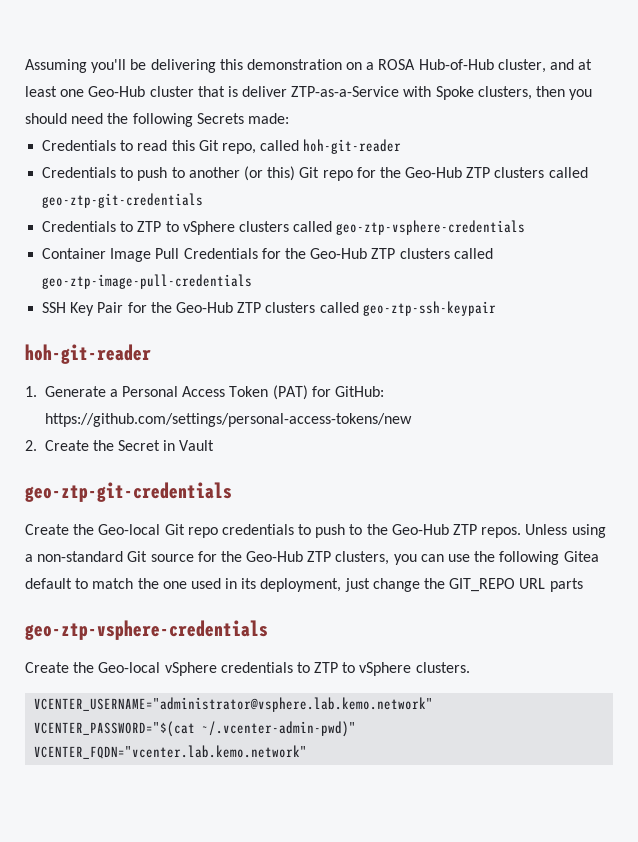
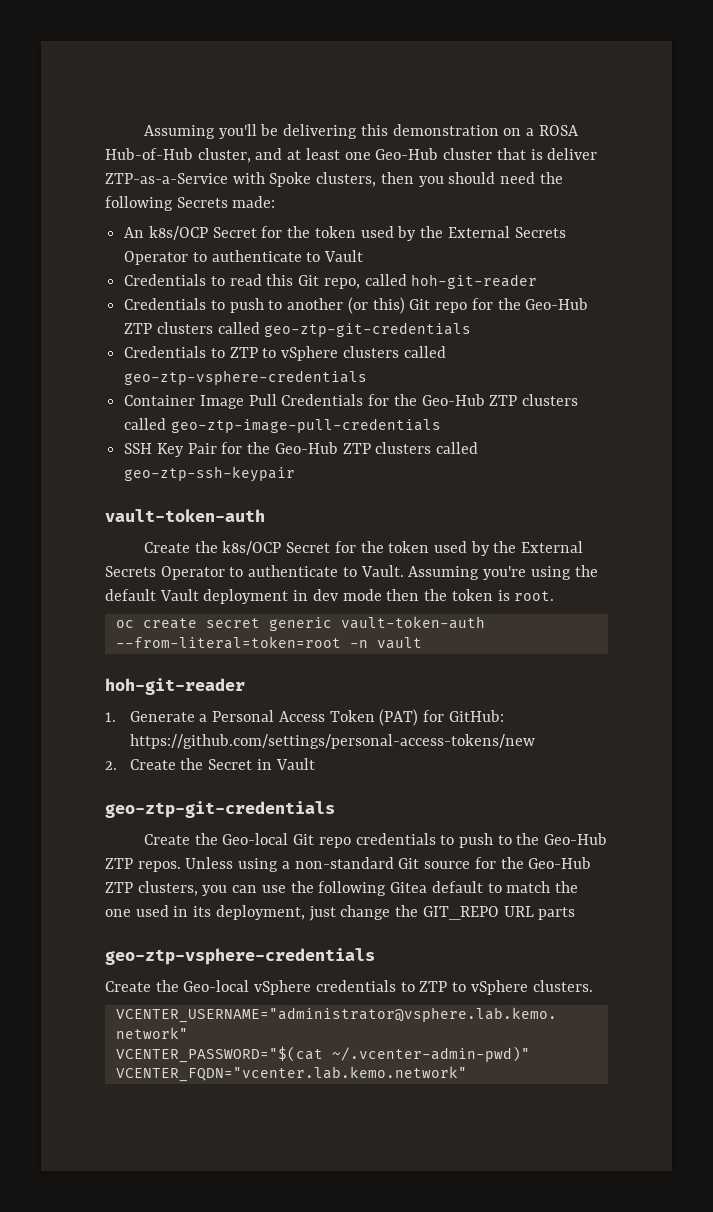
+ An k8s/OCP Secret for the token used by the External Secrets Operator to authenticate to Vault
  SSH Key Pair for the Geo-Hub ZTP clusters called geo-ztp-ssh-keypair
+ vault-token-auth
+ Create the k8s/OCP Secret for the token used by the External Secrets Operator to authenticate to Vault. Assuming you're using the default Vault deployment in dev mode then the token is root.
+ oc create secret generic vault-token-auth --from-literal=token=root -n vault

